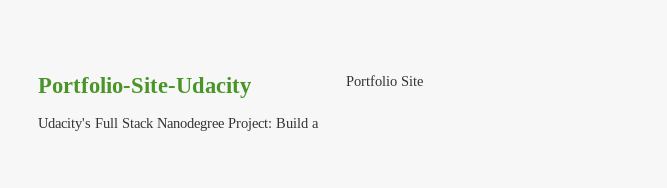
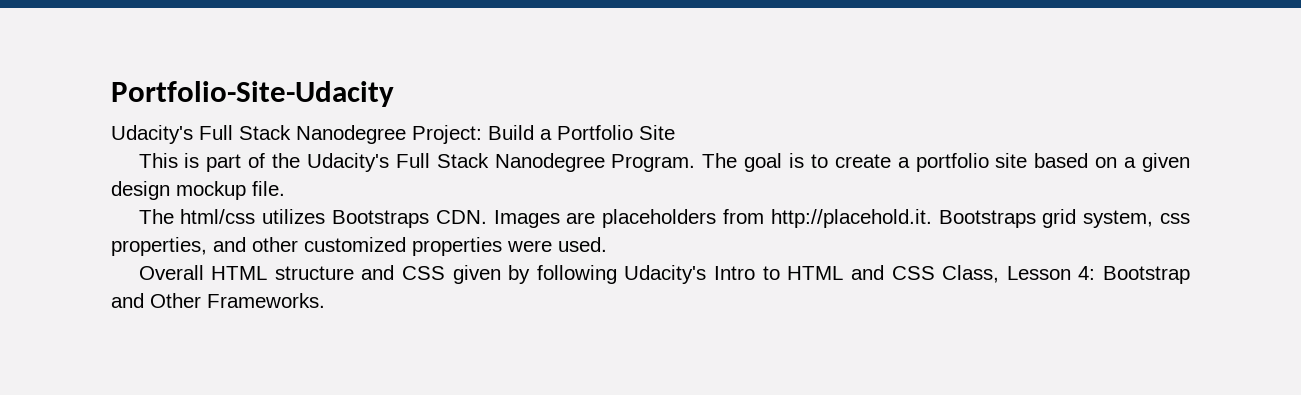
+ This is part of the Udacity's Full Stack Nanodegree Program. The goal is to create a portfolio site based on a given design mockup file.
+ The html/css utilizes Bootstraps CDN. Images are placeholders from http://placehold.it. Bootstraps grid system, css properties, and other customized properties were used.
+ Overall HTML structure and CSS given by following Udacity's Intro to HTML and CSS Class, Lesson 4: Bootstrap and Other Frameworks.

